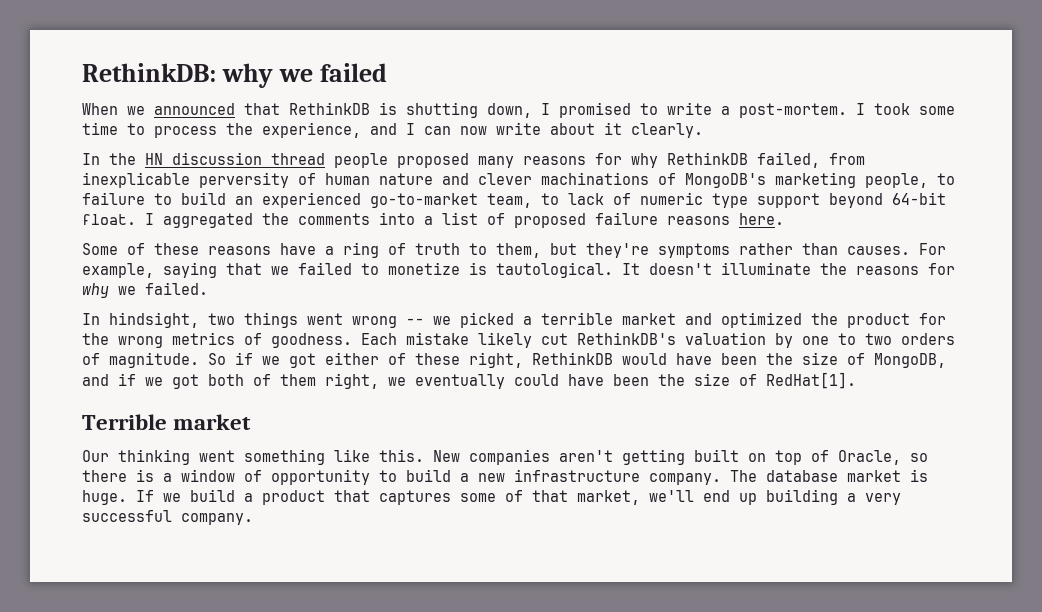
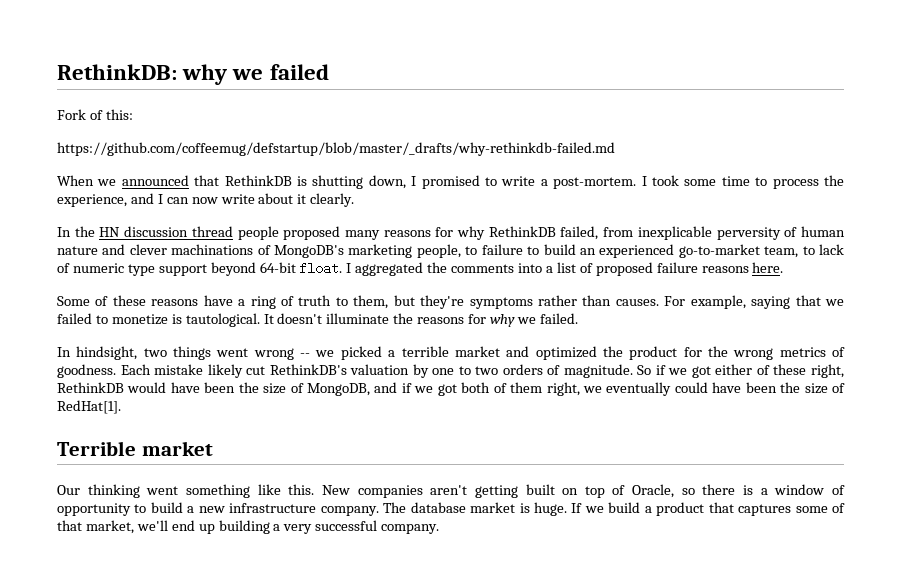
+ Fork of this:
+ https://github.com/coffeemug/defstartup/blob/master/_drafts/why-rethinkdb-failed.md

